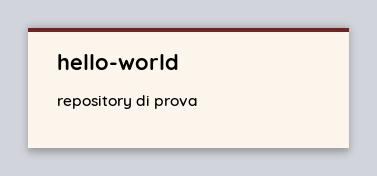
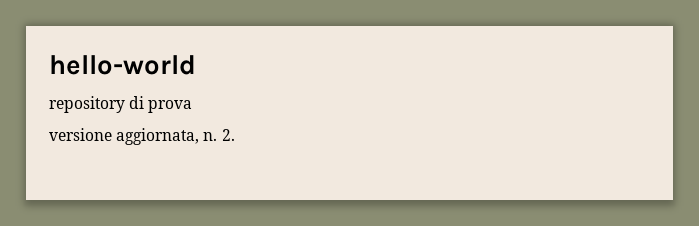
+ versione aggiornata, n. 2.

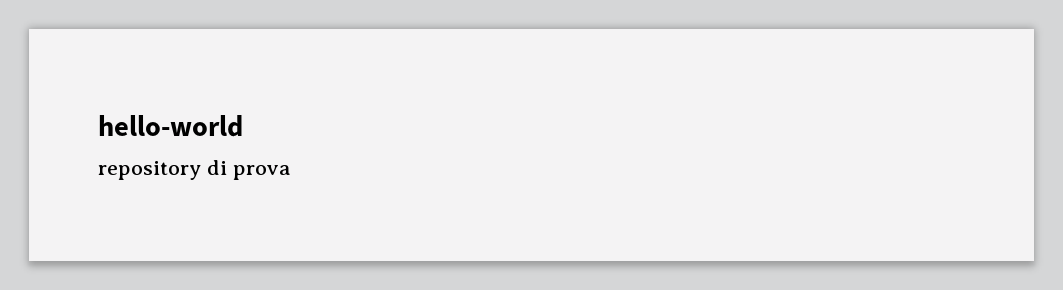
- versione aggiornata, n. 2.

